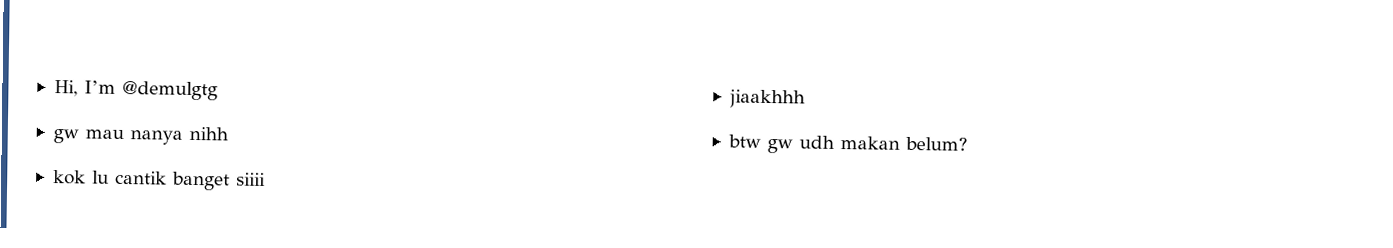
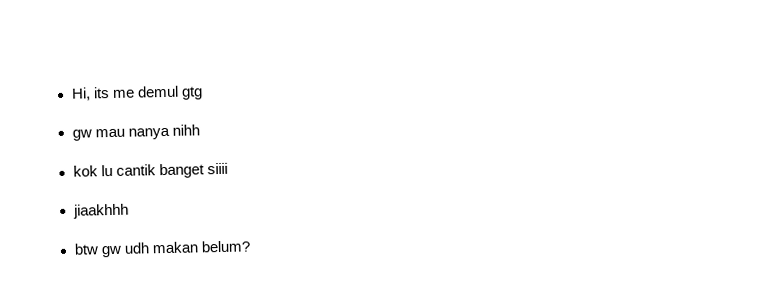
- Hi, I’m @demulgtg
+ Hi, its me demul gtg

